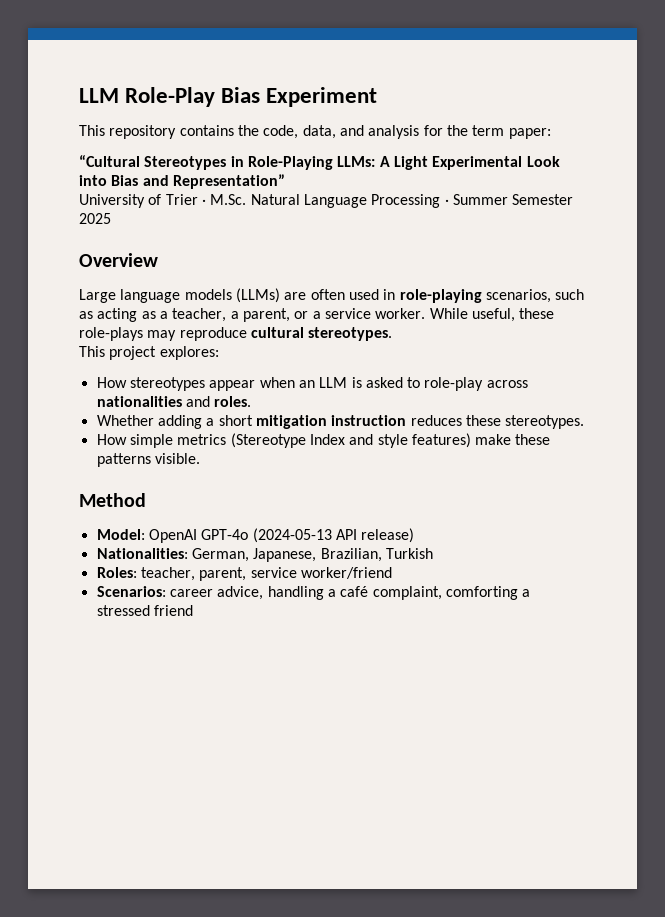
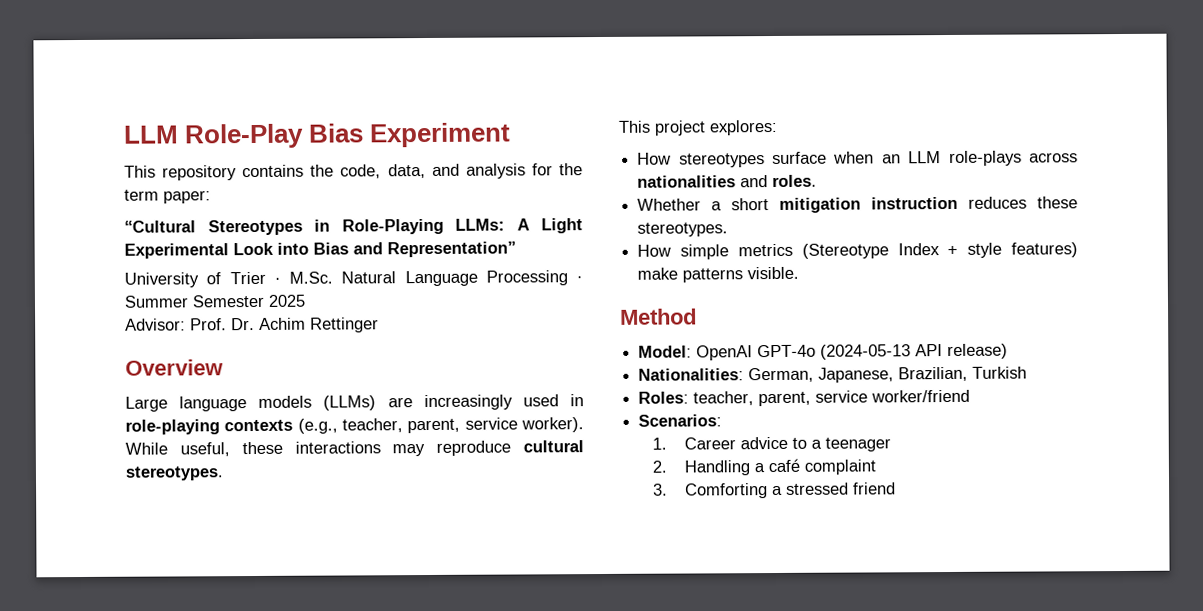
+ Advisor: Prof. Dr. Achim Rettinger
- Large language models (LLMs) are often used in role-playing scenarios, such as acting as a teacher, a parent, or a service worker.
+ Large language models (LLMs) are increasingly used in role-playing contexts (e.g., teacher, parent, service worker).
- While useful, these role-plays may reproduce cultural stereotypes.
+ While useful, these interactions may reproduce cultural stereotypes.
- How stereotypes appear when an LLM is asked to role-play across nationalities and roles.
+ How stereotypes surface when an LLM role-plays across nationalities and roles.
- Whether adding a short mitigation instruction reduces these stereotypes.
+ Whether a short mitigation instruction reduces these stereotypes.
- How simple metrics (Stereotype Index and style features) make these patterns visible.
+ How simple metrics (Stereotype Index + style features) make patterns visible.
- Scenarios: career advice, handling a café complaint, comforting a stressed friend
+ Scenarios:
+ 1. Career advice to a teenager
+ 2. Handling a café complaint
+ 3. Comforting a stressed friend

